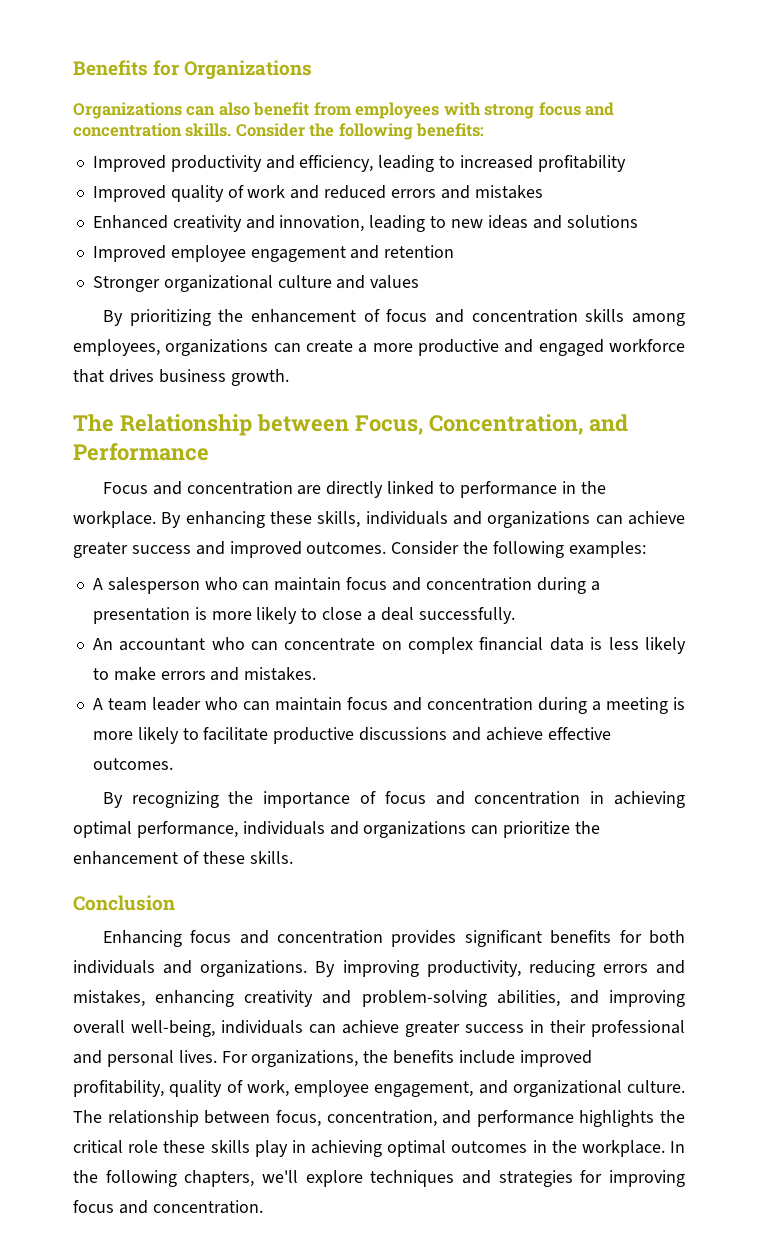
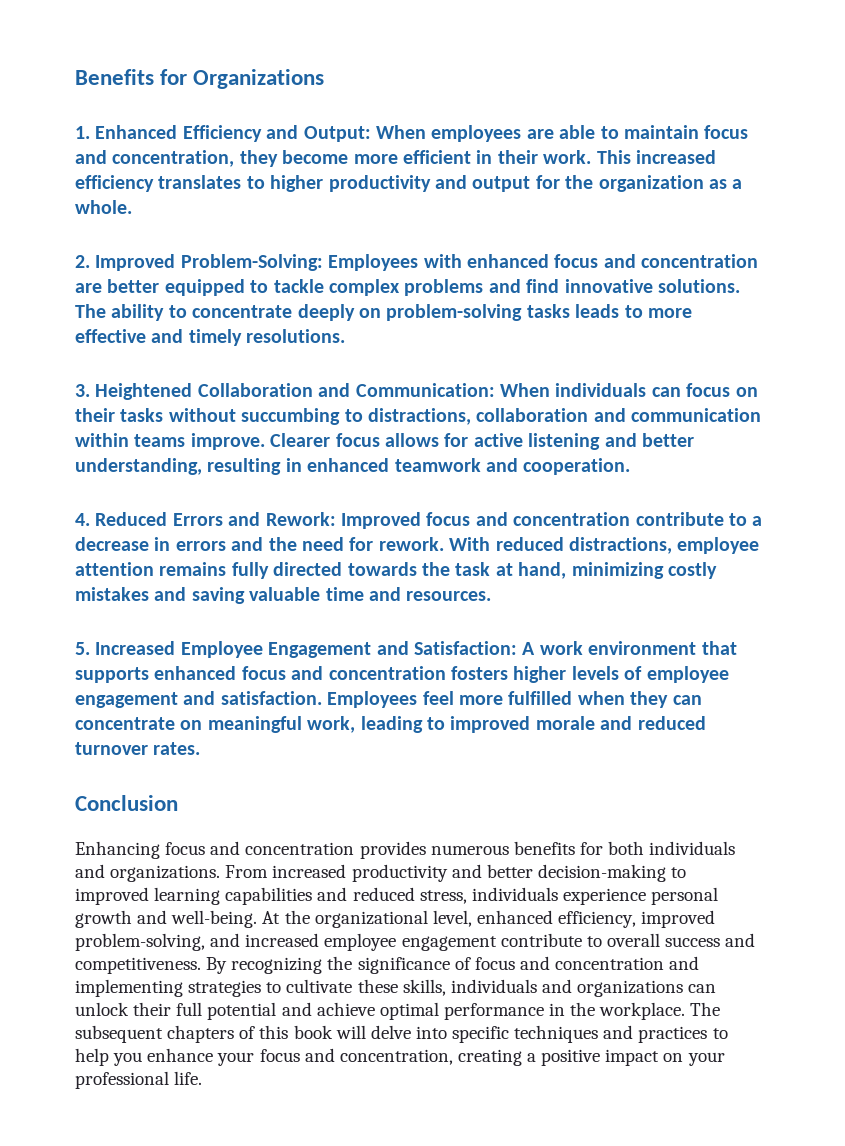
- Organizations can also benefit from employees with strong focus and concentration skills. Consider the following benefits:
- Improved productivity and efficiency, leading to increased profitability
- Improved quality of work and reduced errors and mistakes
- Enhanced creativity and innovation, leading to new ideas and solutions
- Improved employee engagement and retention
- Stronger organizational culture and values
- By prioritizing the enhancement of focus and concentration skills among employees, organizations can create a more productive and engaged workforce that drives business growth.
- The Relationship between Focus, Concentration, and Performance
- Focus and concentration are directly linked to performance in the workplace. By enhancing these skills, individuals and organizations can achieve greater success and improved outcomes. Consider the following examples:
- A salesperson who can maintain focus and concentration during a presentation is more likely to close a deal successfully.
- An accountant who can concentrate on complex financial data is less likely to make errors and mistakes.
- A team leader who can maintain focus and concentration during a meeting is more likely to facilitate productive discussions and achieve effective outcomes.
- By recognizing the importance of focus and concentration in achieving optimal performance, individuals and organizations can prioritize the enhancement of these skills.
+ 1. Enhanced Efficiency and Output: When employees are able to maintain focus and concentration, they become more efficient in their work. This increased efficiency translates to higher productivity and output for the organization as a whole.
+ 2. Improved Problem-Solving: Employees with enhanced focus and concentration are better equipped to tackle complex problems and find innovative solutions. The ability to concentrate deeply on problem-solving tasks leads to more effective and timely resolutions.
+ 3. Heightened Collaboration and Communication: When individuals can focus on their tasks without succumbing to distractions, collaboration and communication within teams improve. Clearer focus allows for active listening and better understanding, resulting in enhanced teamwork and cooperation.
+ 4. Reduced Errors and Rework: Improved focus and concentration contribute to a decrease in errors and the need for rework. With reduced distractions, employee attention remains fully directed towards the task at hand, minimizing costly mistakes and saving valuable time and resources.
+ 5. Increased Employee Engagement and Satisfaction: A work environment that supports enhanced focus and concentration fosters higher levels of employee engagement and satisfaction. Employees feel more fulfilled when they can concentrate on meaningful work, leading to improved morale and reduced turnover rates.
- Enhancing focus and concentration provides significant benefits for both individuals and organizations.
+ Enhancing focus and concentration provides numerous benefits for both individuals and organizations.
- By improving productivity, reducing errors and mistakes, enhancing creativity and problem-solving abilities, and improving overall well-being, individuals can achieve greater success in their professional and personal lives. For organizations, the benefits include improved profitability, quality of work, employee engagement, and organizational culture. The relationship between focus, concentration, and performance highlights the critical role these skills play in achieving optimal outcomes in the workplace. In the following chapters, we'll explore techniques and strategies for improving focus and concentration.
+ From increased productivity and better decision-making to improved learning capabilities and reduced stress, individuals experience personal growth and well-being. At the organizational level, enhanced efficiency, improved problem-solving, and increased employee engagement contribute to overall success and competitiveness. By recognizing the significance of focus and concentration and implementing strategies to cultivate these skills, individuals and organizations can unlock their full potential and achieve optimal performance in the workplace. The subsequent chapters of this book will delve into specific techniques and practices to help you enhance your focus and concentration, creating a positive impact on your professional life.

